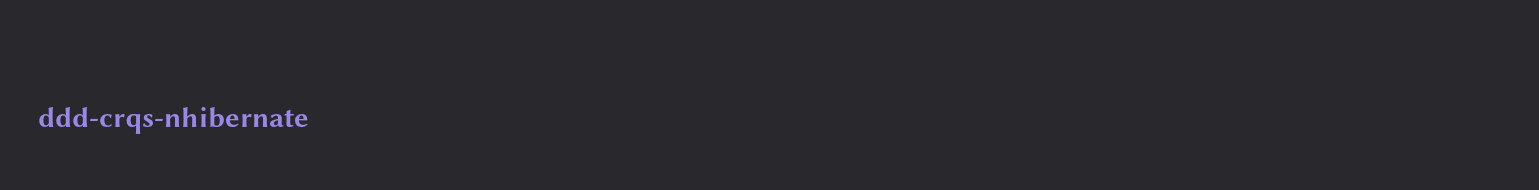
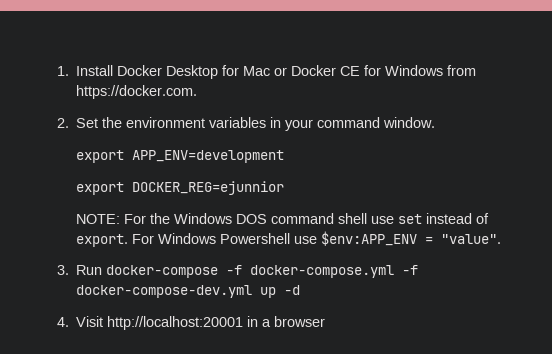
- ddd-crqs-nhibernate
+ 1. Install Docker Desktop for Mac or Docker CE for Windows from https://docker.com.
+ 2. Set the environment variables in your command window.
+ export APP_ENV=development
+ export DOCKER_REG=ejunnior
+ NOTE: For the Windows DOS command shell use set instead of export. For Windows Powershell use $env:APP_ENV = "value".
+ 3. Run docker-compose -f docker-compose.yml -f docker-compose-dev.yml up -d
+ 4. Visit http://localhost:20001 in a browser

